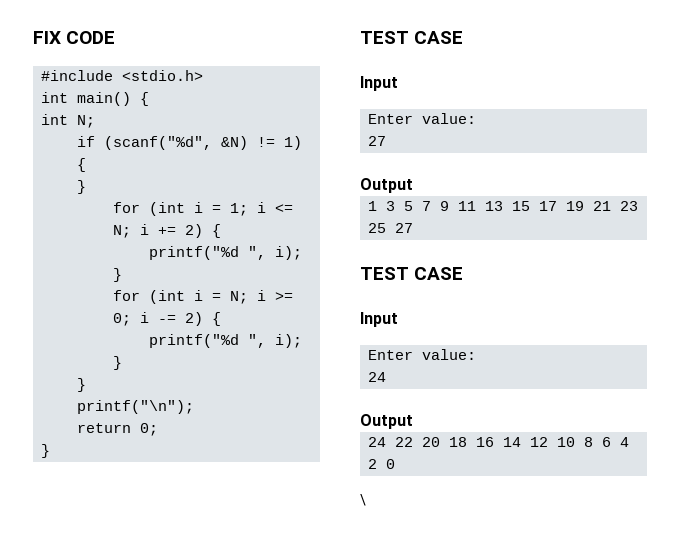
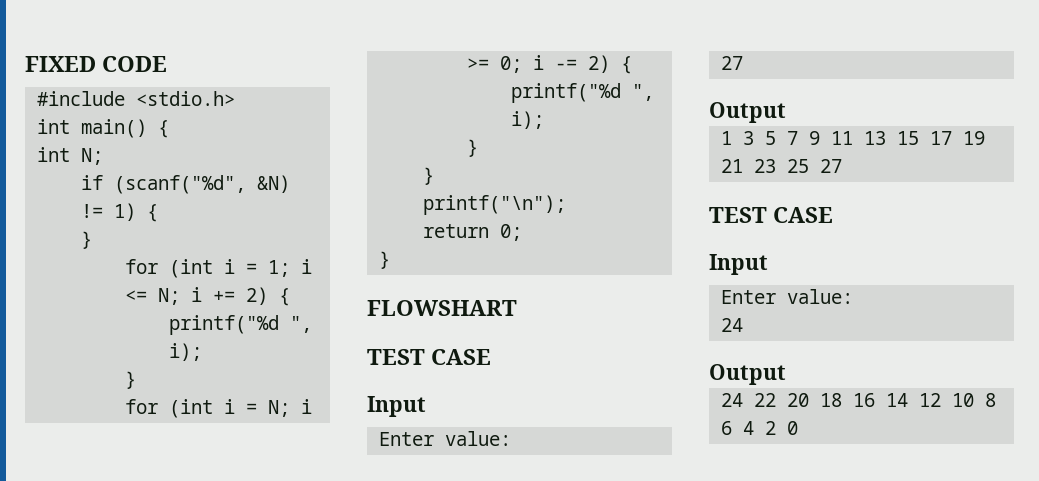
- FIX CODE
+ FIXED CODE
+ FLOWSHART
- \

